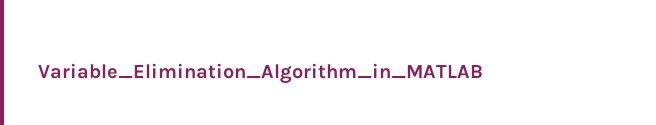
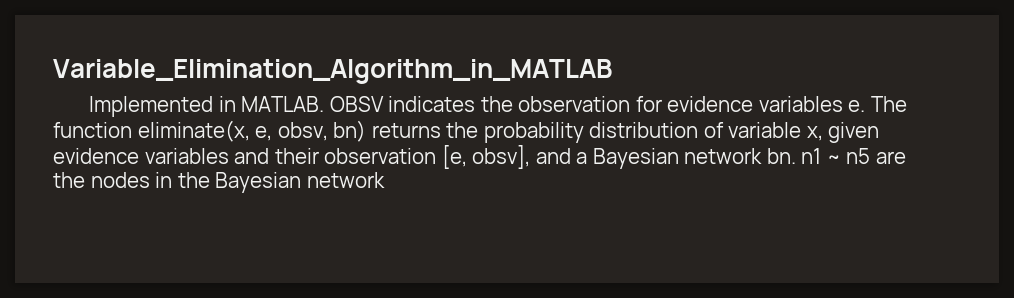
+ Implemented in MATLAB. OBSV indicates the observation for evidence variables e. The function eliminate(x, e, obsv, bn) returns the probability distribution of variable x, given evidence variables and their observation [e, obsv], and a Bayesian network bn. n1 ~ n5 are the nodes in the Bayesian network

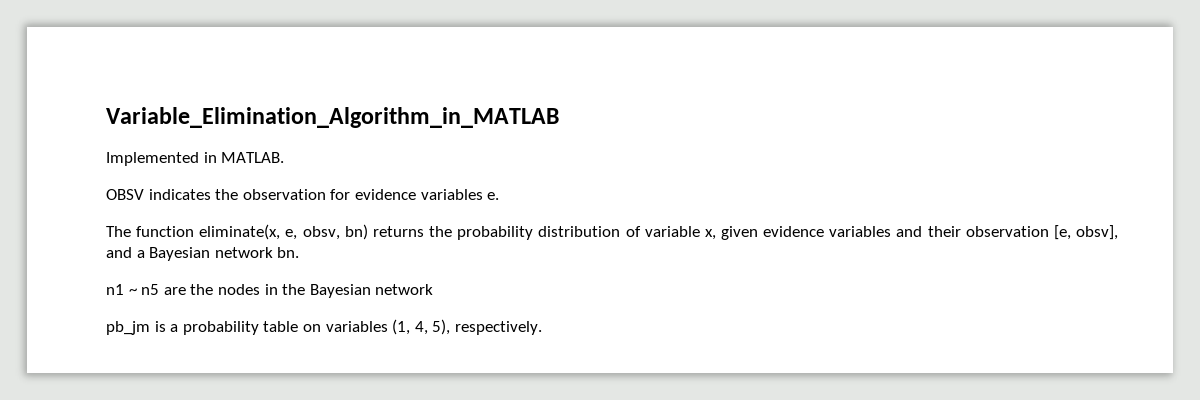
- Implemented in MATLAB. OBSV indicates the observation for evidence variables e. The function eliminate(x, e, obsv, bn) returns the probability distribution of variable x, given evidence variables and their observation [e, obsv], and a Bayesian network bn. n1 ~ n5 are the nodes in the Bayesian network
+ Implemented in MATLAB.
+ OBSV indicates the observation for evidence variables e.
+ The function eliminate(x, e, obsv, bn) returns the probability distribution of variable x, given evidence variables and their observation [e, obsv], and a Bayesian network bn.
+ n1 ~ n5 are the nodes in the Bayesian network
+ pb_jm is a probability table on variables (1, 4, 5), respectively.

